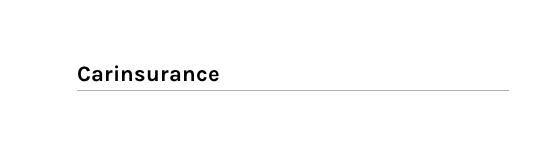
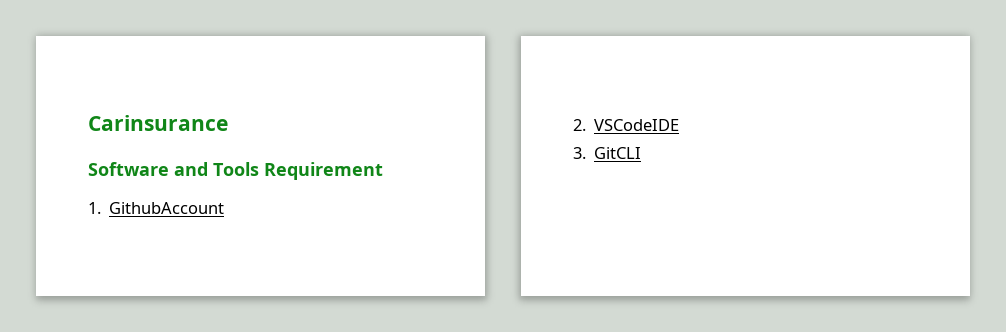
+ Software and Tools Requirement
+ 1. GithubAccount
+ 2. VSCodeIDE
+ 3. GitCLI

